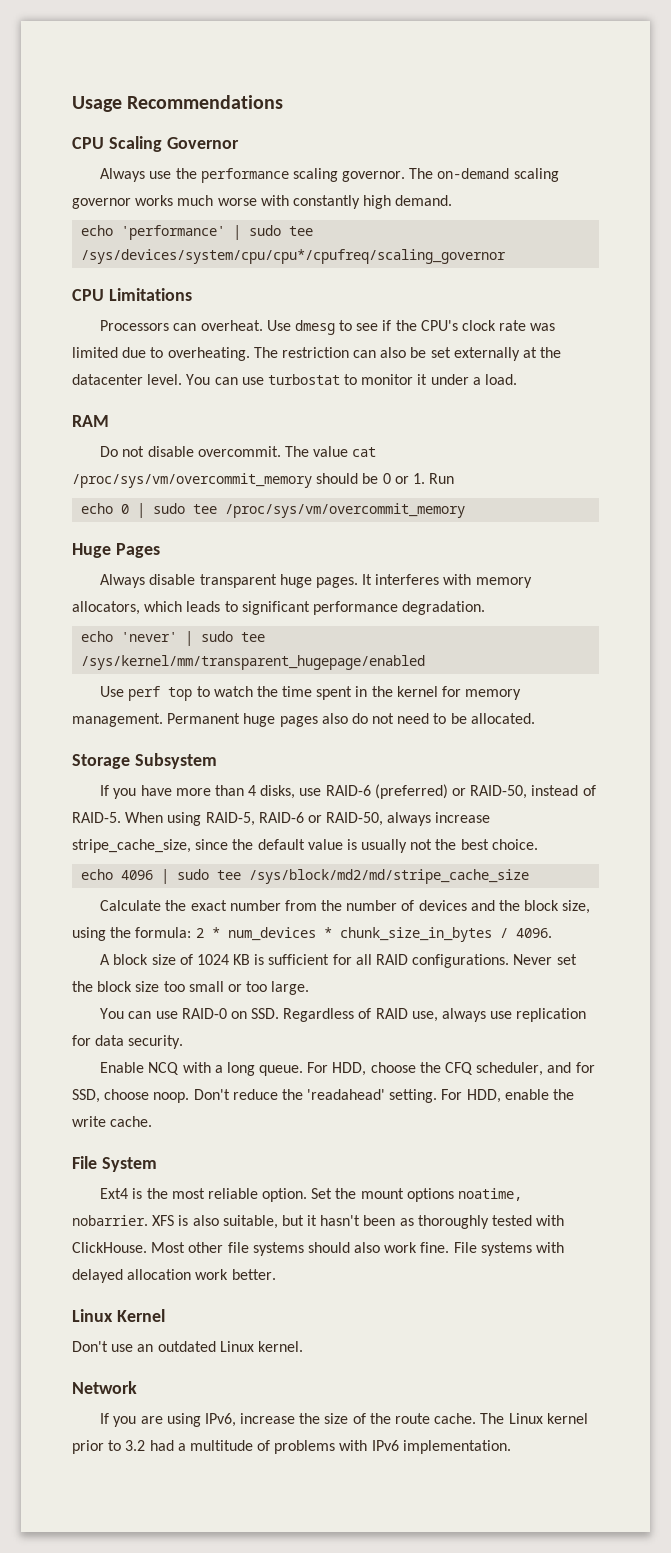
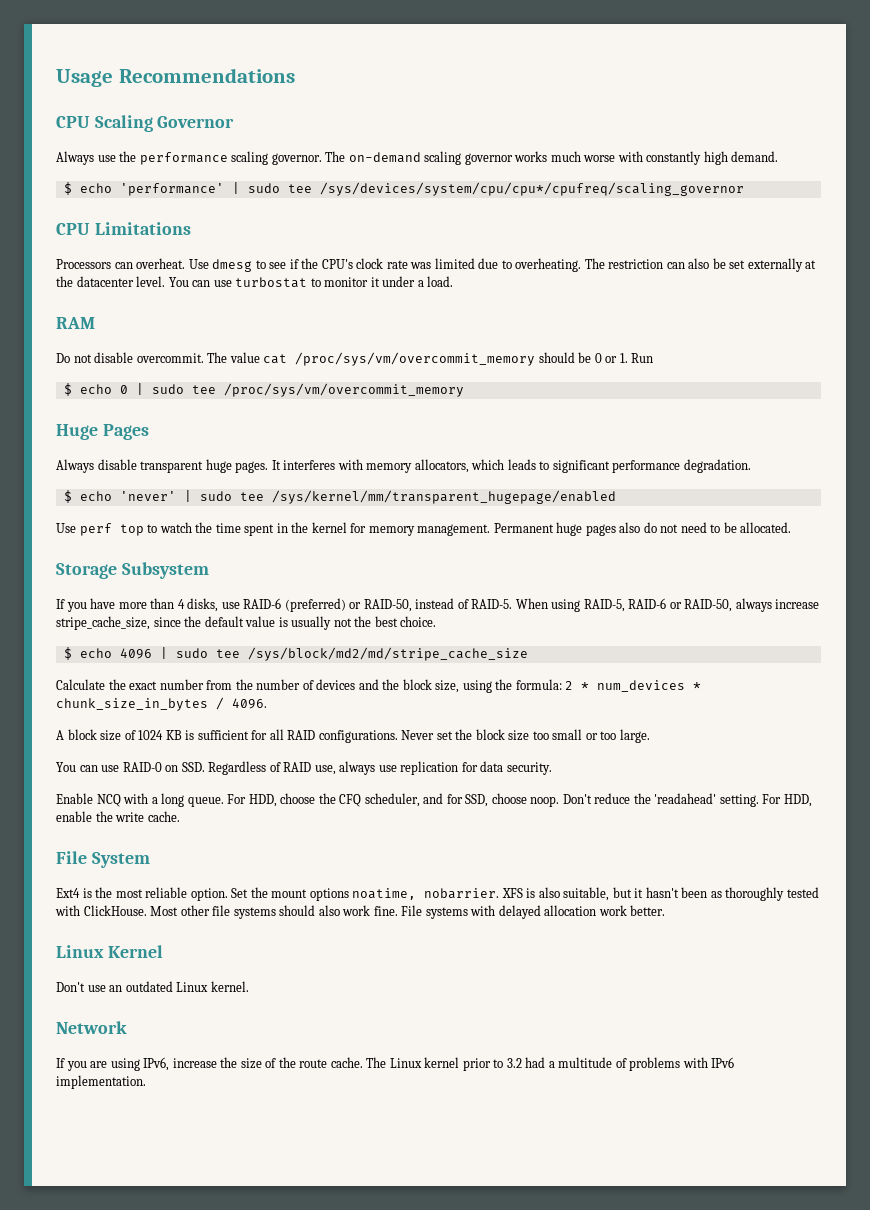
- echo 'performance' | sudo tee /sys/devices/system/cpu/cpu*/cpufreq/scaling_governor
+ $ echo 'performance' | sudo tee /sys/devices/system/cpu/cpu*/cpufreq/scaling_governor
- echo 0 | sudo tee /proc/sys/vm/overcommit_memory
+ $ echo 0 | sudo tee /proc/sys/vm/overcommit_memory
- echo 'never' | sudo tee /sys/kernel/mm/transparent_hugepage/enabled
+ $ echo 'never' | sudo tee /sys/kernel/mm/transparent_hugepage/enabled
- echo 4096 | sudo tee /sys/block/md2/md/stripe_cache_size
+ $ echo 4096 | sudo tee /sys/block/md2/md/stripe_cache_size

